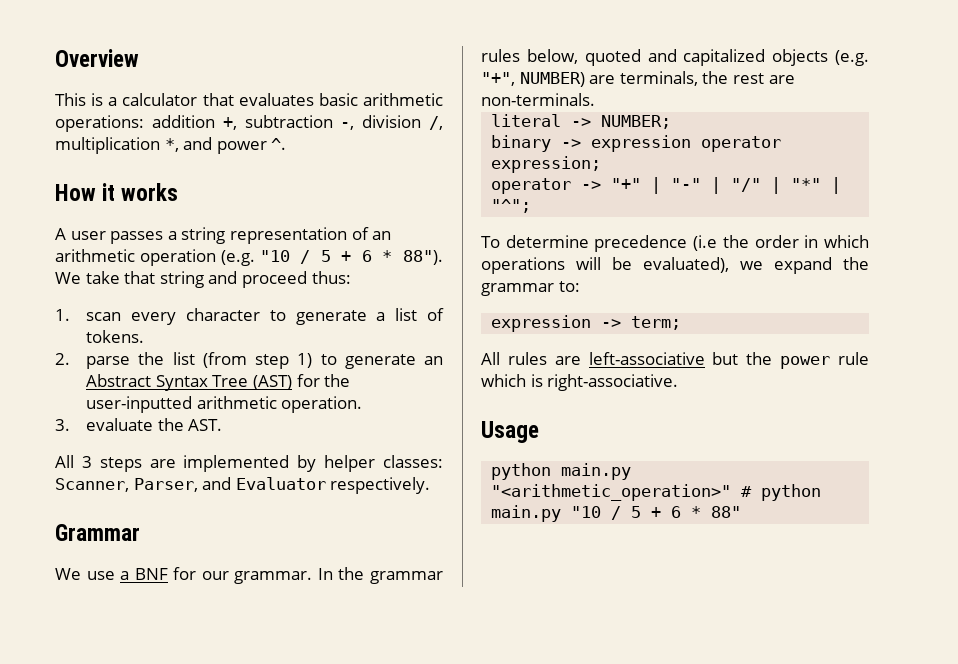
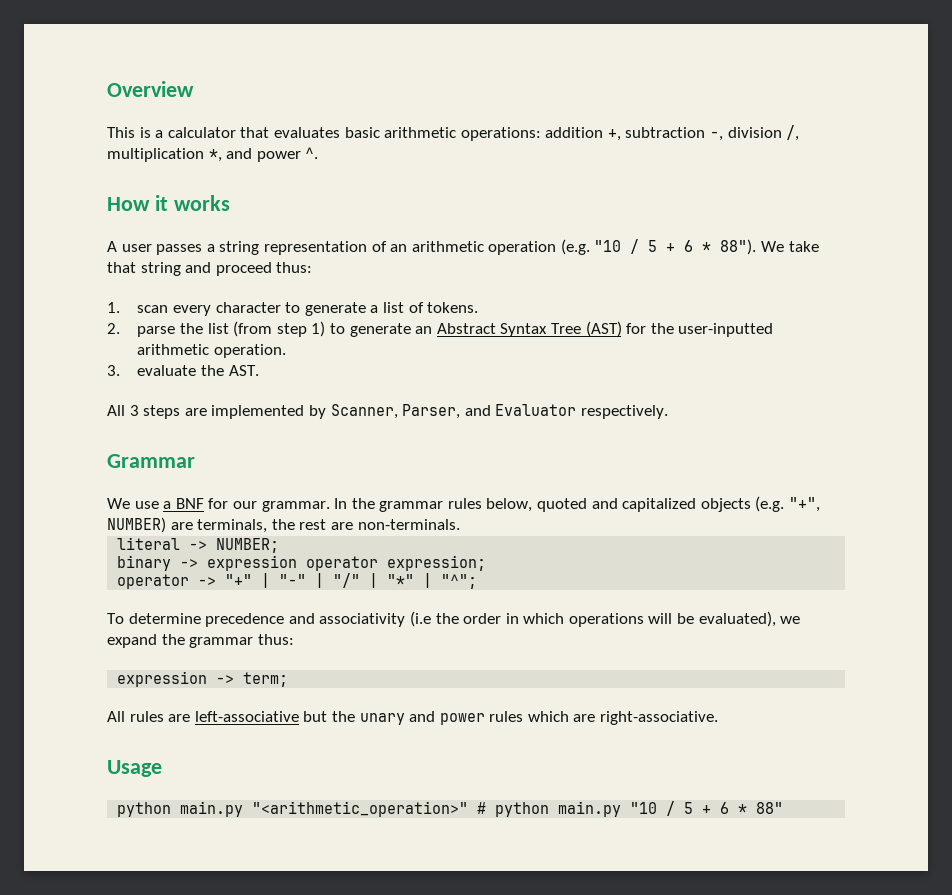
- All 3 steps are implemented by helper classes: Scanner, Parser, and Evaluator respectively.
+ All 3 steps are implemented by Scanner, Parser, and Evaluator respectively.
- To determine precedence (i.e the order in which operations will be evaluated), we expand the grammar to:
+ To determine precedence and associativity (i.e the order in which operations will be evaluated), we expand the grammar thus:
- All rules are left-associative but the power rule which is right-associative.
+ All rules are left-associative but the unary and power rules which are right-associative.

